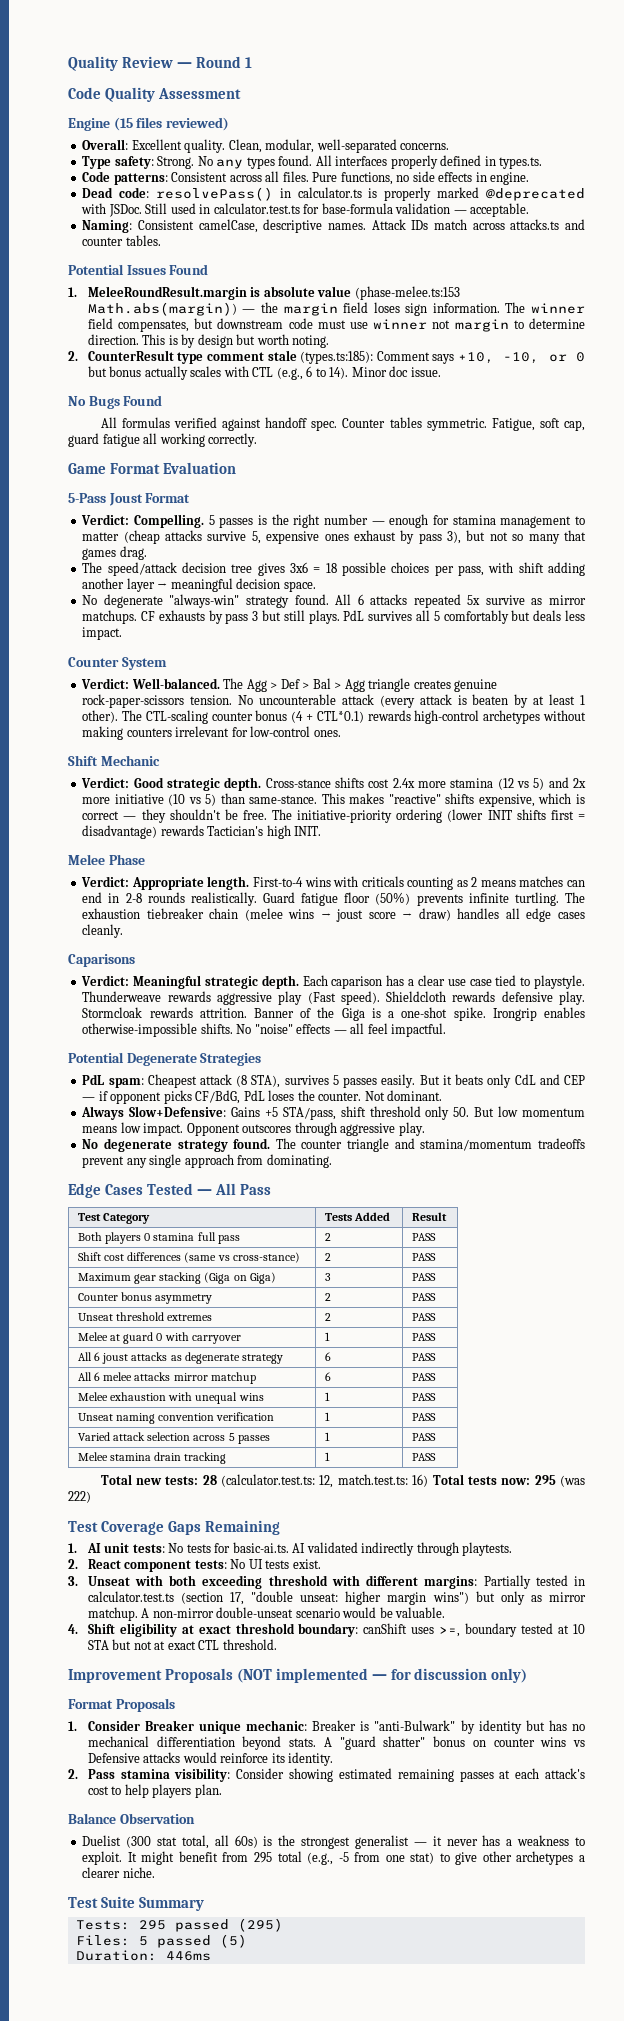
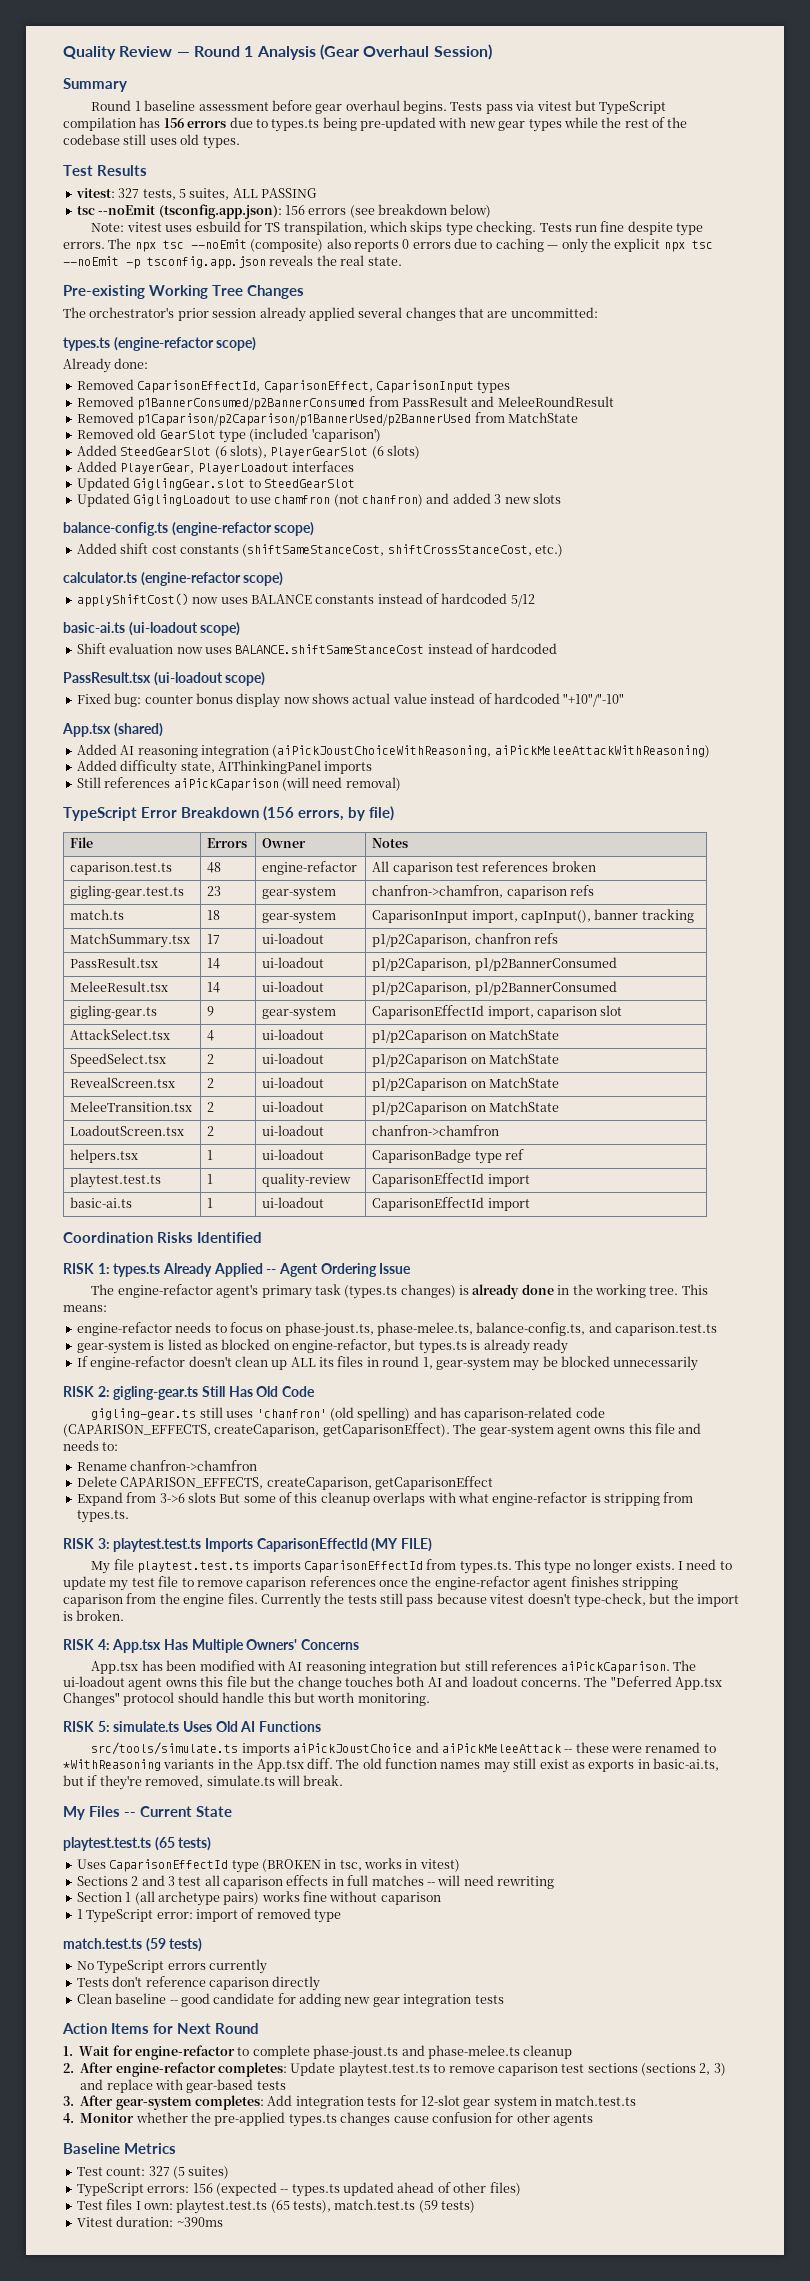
- Quality Review — Round 1
- Code Quality Assessment
- Engine (15 files reviewed)
- Overall: Excellent quality. Clean, modular, well-separated concerns.
- Type safety: Strong. No any types found. All interfaces properly defined in types.ts.
- Code patterns: Consistent across all files. Pure functions, no side effects in engine.
- Dead code: resolvePass() in calculator.ts is properly marked @deprecated with JSDoc. Still used in calculator.test.ts for base-formula validation — acceptable.
- Naming: Consistent camelCase, descriptive names. Attack IDs match across attacks.ts and counter tables.
- Potential Issues Found
- 1. MeleeRoundResult.margin is absolute value (phase-melee.ts:153 Math.abs(margin)) — the margin field loses sign information. The winner field compensates, but downstream code must use winner not margin to determine direction. This is by design but worth noting.
- 2. CounterResult type comment stale (types.ts:185): Comment says +10, -10, or 0 but bonus actually scales with CTL (e.g., 6 to 14). Minor doc issue.
- No Bugs Found
- All formulas verified against handoff spec. Counter tables symmetric. Fatigue, soft cap, guard fatigue all working correctly.
- Game Format Evaluation
- 5-Pass Joust Format
- Verdict: Compelling. 5 passes is the right number — enough for stamina management to matter (cheap attacks survive 5, expensive ones exhaust by pass 3), but not so many that games drag.
- The speed/attack decision tree gives 3x6 = 18 possible choices per pass, with shift adding another layer → meaningful decision space.
- No degenerate "always-win" strategy found. All 6 attacks repeated 5x survive as mirror matchups. CF exhausts by pass 3 but still plays. PdL survives all 5 comfortably but deals less impact.
- Counter System
- Verdict: Well-balanced. The Agg > Def > Bal > Agg triangle creates genuine rock-paper-scissors tension. No uncounterable attack (every attack is beaten by at least 1 other). The CTL-scaling counter bonus (4 + CTL*0.1) rewards high-control archetypes without making counters irrelevant for low-control ones.
- Shift Mechanic
- Verdict: Good strategic depth. Cross-stance shifts cost 2.4x more stamina (12 vs 5) and 2x more initiative (10 vs 5) than same-stance. This makes "reactive" shifts expensive, which is correct — they shouldn't be free. The initiative-priority ordering (lower INIT shifts first = disadvantage) rewards Tactician's high INIT.
- Melee Phase
- Verdict: Appropriate length. First-to-4 wins with criticals counting as 2 means matches can end in 2-8 rounds realistically. Guard fatigue floor (50%) prevents infinite turtling. The exhaustion tiebreaker chain (melee wins → joust score → draw) handles all edge cases cleanly.
- Caparisons
- Verdict: Meaningful strategic depth. Each caparison has a clear use case tied to playstyle. Thunderweave rewards aggressive play (Fast speed). Shieldcloth rewards defensive play. Stormcloak rewards attrition. Banner of the Giga is a one-shot spike. Irongrip enables otherwise-impossible shifts. No "noise" effects — all feel impactful.
- Potential Degenerate Strategies
- PdL spam: Cheapest attack (8 STA), survives 5 passes easily. But it beats only CdL and CEP — if opponent picks CF/BdG, PdL loses the counter. Not dominant.
- Always Slow+Defensive: Gains +5 STA/pass, shift threshold only 50. But low momentum means low impact. Opponent outscores through aggressive play.
- No degenerate strategy found. The counter triangle and stamina/momentum tradeoffs prevent any single approach from dominating.
- Edge Cases Tested — All Pass
- Test Category | Tests Added | Result
- Both players 0 stamina full pass | 2 | PASS
- Shift cost differences (same vs cross-stance) | 2 | PASS
- Maximum gear stacking (Giga on Giga) | 3 | PASS
- Counter bonus asymmetry | 2 | PASS
- Unseat threshold extremes | 2 | PASS
- Melee at guard 0 with carryover | 1 | PASS
- All 6 joust attacks as degenerate strategy | 6 | PASS
- All 6 melee attacks mirror matchup | 6 | PASS
- Melee exhaustion with unequal wins | 1 | PASS
- Unseat naming convention verification | 1 | PASS
- Varied attack selection across 5 passes | 1 | PASS
- Melee stamina drain tracking | 1 | PASS
- Total new tests: 28 (calculator.test.ts: 12, match.test.ts: 16) Total tests now: 295 (was 222)
- Test Coverage Gaps Remaining
- 1. AI unit tests: No tests for basic-ai.ts. AI validated indirectly through playtests.
- 2. React component tests: No UI tests exist.
- 3. Unseat with both exceeding threshold with different margins: Partially tested in calculator.test.ts (section 17, "double unseat: higher margin wins") but only as mirror matchup. A non-mirror double-unseat scenario would be valuable.
- 4. Shift eligibility at exact threshold boundary: canShift uses >=, boundary tested at 10 STA but not at exact CTL threshold.
- Improvement Proposals (NOT implemented — for discussion only)
- Format Proposals
- 1. Consider Breaker unique mechanic: Breaker is "anti-Bulwark" by identity but has no mechanical differentiation beyond stats. A "guard shatter" bonus on counter wins vs Defensive attacks would reinforce its identity.
- 2. Pass stamina visibility: Consider showing estimated remaining passes at each attack's cost to help players plan.
- Balance Observation
- Duelist (300 stat total, all 60s) is the strongest generalist — it never has a weakness to exploit. It might benefit from 295 total (e.g., -5 from one stat) to give other archetypes a clearer niche.
- Test Suite Summary
- Tests: 295 passed (295)
- Files: 5 passed (5)
- Duration: 446ms
+ Quality Review — Round 1 Analysis (Gear Overhaul Session)
+ Summary
+ Round 1 baseline assessment before gear overhaul begins. Tests pass via vitest but TypeScript compilation has 156 errors due to types.ts being pre-updated with new gear types while the rest of the codebase still uses old types.
+ Test Results
+ vitest: 327 tests, 5 suites, ALL PASSING
+ tsc --noEmit (tsconfig.app.json): 156 errors (see breakdown below)
+ Note: vitest uses esbuild for TS transpilation, which skips type checking. Tests run fine despite type errors. The npx tsc --noEmit (composite) also reports 0 errors due to caching — only the explicit npx tsc --noEmit -p tsconfig.app.json reveals the real state.
+ Pre-existing Working Tree Changes
+ The orchestrator's prior session already applied several changes that are uncommitted:
+ types.ts (engine-refactor scope)
+ Already done:
+ Removed CaparisonEffectId, CaparisonEffect, CaparisonInput types
+ Removed p1BannerConsumed/p2BannerConsumed from PassResult and MeleeRoundResult
+ Removed p1Caparison/p2Caparison/p1BannerUsed/p2BannerUsed from MatchState
+ Removed old GearSlot type (included 'caparison')
+ Added SteedGearSlot (6 slots), PlayerGearSlot (6 slots)
+ Added PlayerGear, PlayerLoadout interfaces
+ Updated GiglingGear.slot to SteedGearSlot
+ Updated GiglingLoadout to use chamfron (not chanfron) and added 3 new slots
+ balance-config.ts (engine-refactor scope)
+ Added shift cost constants (shiftSameStanceCost, shiftCrossStanceCost, etc.)
+ calculator.ts (engine-refactor scope)
+ applyShiftCost() now uses BALANCE constants instead of hardcoded 5/12
+ basic-ai.ts (ui-loadout scope)
+ Shift evaluation now uses BALANCE.shiftSameStanceCost instead of hardcoded
+ PassResult.tsx (ui-loadout scope)
+ Fixed bug: counter bonus display now shows actual value instead of hardcoded "+10"/"-10"
+ App.tsx (shared)
+ Added AI reasoning integration (aiPickJoustChoiceWithReasoning, aiPickMeleeAttackWithReasoning)
+ Added difficulty state, AIThinkingPanel imports
+ Still references aiPickCaparison (will need removal)
+ TypeScript Error Breakdown (156 errors, by file)
+ File | Errors | Owner | Notes
+ caparison.test.ts | 48 | engine-refactor | All caparison test references broken
+ gigling-gear.test.ts | 23 | gear-system | chanfron->chamfron, caparison refs
+ match.ts | 18 | gear-system | CaparisonInput import, capInput(), banner tracking
+ MatchSummary.tsx | 17 | ui-loadout | p1/p2Caparison, chanfron refs
+ PassResult.tsx | 14 | ui-loadout | p1/p2Caparison, p1/p2BannerConsumed
+ MeleeResult.tsx | 14 | ui-loadout | p1/p2Caparison, p1/p2BannerConsumed
+ gigling-gear.ts | 9 | gear-system | CaparisonEffectId import, caparison slot
+ AttackSelect.tsx | 4 | ui-loadout | p1/p2Caparison on MatchState
+ SpeedSelect.tsx | 2 | ui-loadout | p1/p2Caparison on MatchState
+ RevealScreen.tsx | 2 | ui-loadout | p1/p2Caparison on MatchState
+ MeleeTransition.tsx | 2 | ui-loadout | p1/p2Caparison on MatchState
+ LoadoutScreen.tsx | 2 | ui-loadout | chanfron->chamfron
+ helpers.tsx | 1 | ui-loadout | CaparisonBadge type ref
+ playtest.test.ts | 1 | quality-review | CaparisonEffectId import
+ basic-ai.ts | 1 | ui-loadout | CaparisonEffectId import
+ Coordination Risks Identified
+ RISK 1: types.ts Already Applied -- Agent Ordering Issue
+ The engine-refactor agent's primary task (types.ts changes) is already done in the working tree. This means:
+ engine-refactor needs to focus on phase-joust.ts, phase-melee.ts, balance-config.ts, and caparison.test.ts
+ gear-system is listed as blocked on engine-refactor, but types.ts is already ready
+ If engine-refactor doesn't clean up ALL its files in round 1, gear-system may be blocked unnecessarily
+ RISK 2: gigling-gear.ts Still Has Old Code
+ gigling-gear.ts still uses 'chanfron' (old spelling) and has caparison-related code (CAPARISON_EFFECTS, createCaparison, getCaparisonEffect). The gear-system agent owns this file and needs to:
+ Rename chanfron->chamfron
+ Delete CAPARISON_EFFECTS, createCaparison, getCaparisonEffect
+ Expand from 3->6 slots But some of this cleanup overlaps with what engine-refactor is stripping from types.ts.
+ RISK 3: playtest.test.ts Imports CaparisonEffectId (MY FILE)
+ My file playtest.test.ts imports CaparisonEffectId from types.ts. This type no longer exists. I need to update my test file to remove caparison references once the engine-refactor agent finishes stripping caparison from the engine files. Currently the tests still pass because vitest doesn't type-check, but the import is broken.
+ RISK 4: App.tsx Has Multiple Owners' Concerns
+ App.tsx has been modified with AI reasoning integration but still references aiPickCaparison. The ui-loadout agent owns this file but the change touches both AI and loadout concerns. The "Deferred App.tsx Changes" protocol should handle this but worth monitoring.
+ RISK 5: simulate.ts Uses Old AI Functions
+ src/tools/simulate.ts imports aiPickJoustChoice and aiPickMeleeAttack -- these were renamed to *WithReasoning variants in the App.tsx diff. The old function names may still exist as exports in basic-ai.ts, but if they're removed, simulate.ts will break.
+ My Files -- Current State
+ playtest.test.ts (65 tests)
+ Uses CaparisonEffectId type (BROKEN in tsc, works in vitest)
+ Sections 2 and 3 test all caparison effects in full matches -- will need rewriting
+ Section 1 (all archetype pairs) works fine without caparison
+ 1 TypeScript error: import of removed type
+ match.test.ts (59 tests)
+ No TypeScript errors currently
+ Tests don't reference caparison directly
+ Clean baseline -- good candidate for adding new gear integration tests
+ Action Items for Next Round
+ 1. Wait for engine-refactor to complete phase-joust.ts and phase-melee.ts cleanup
+ 2. After engine-refactor completes: Update playtest.test.ts to remove caparison test sections (sections 2, 3) and replace with gear-based tests
+ 3. After gear-system completes: Add integration tests for 12-slot gear system in match.test.ts
+ 4. Monitor whether the pre-applied types.ts changes cause confusion for other agents
+ Baseline Metrics
+ Test count: 327 (5 suites)
+ TypeScript errors: 156 (expected -- types.ts updated ahead of other files)
+ Test files I own: playtest.test.ts (65 tests), match.test.ts (59 tests)
+ Vitest duration: ~390ms

